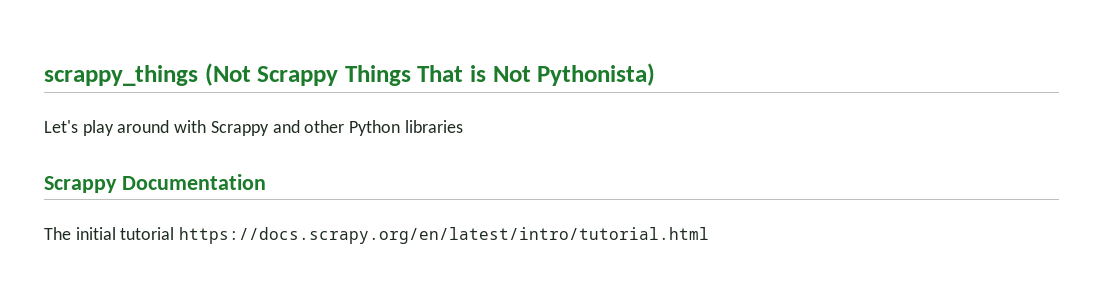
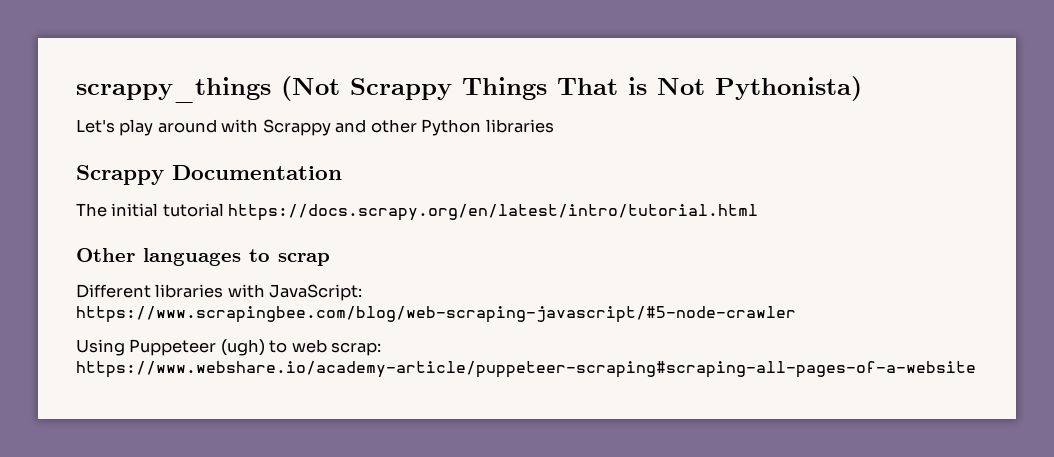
+ Other languages to scrap
+ Different libraries with JavaScript: https://www.scrapingbee.com/blog/web-scraping-javascript/#5-node-crawler
+ Using Puppeteer (ugh) to web scrap: https://www.webshare.io/academy-article/puppeteer-scraping#scraping-all-pages-of-a-website

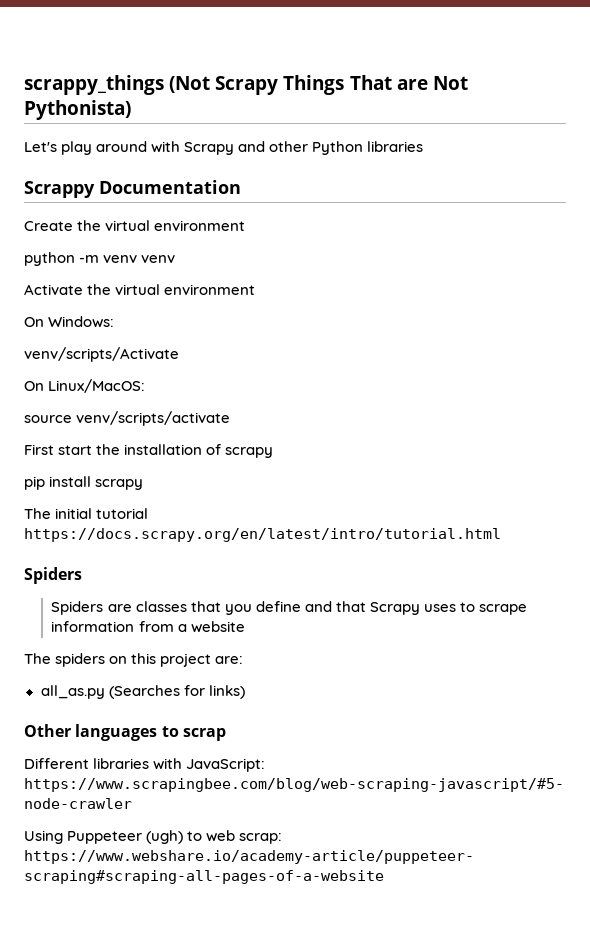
- scrappy_things (Not Scrappy Things That is Not Pythonista)
+ scrappy_things (Not Scrapy Things That are Not Pythonista)
- Let's play around with Scrappy and other Python libraries
+ Let's play around with Scrapy and other Python libraries
+ Create the virtual environment
+ python -m venv venv
+ Activate the virtual environment
+ On Windows:
+ venv/scripts/Activate
+ On Linux/MacOS:
+ source venv/scripts/activate
+ First start the installation of scrapy
+ pip install scrapy
  The initial tutorial https://docs.scrapy.org/en/latest/intro/tutorial.html
+ Spiders
+ Spiders are classes that you define and that Scrapy uses to scrape information from a website
+ The spiders on this project are:
+ all_as.py (Searches for links)

